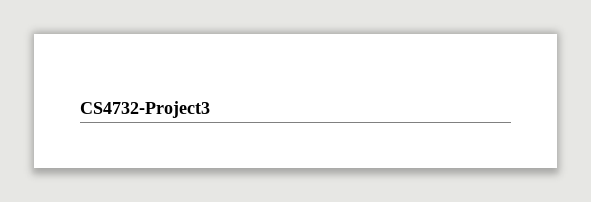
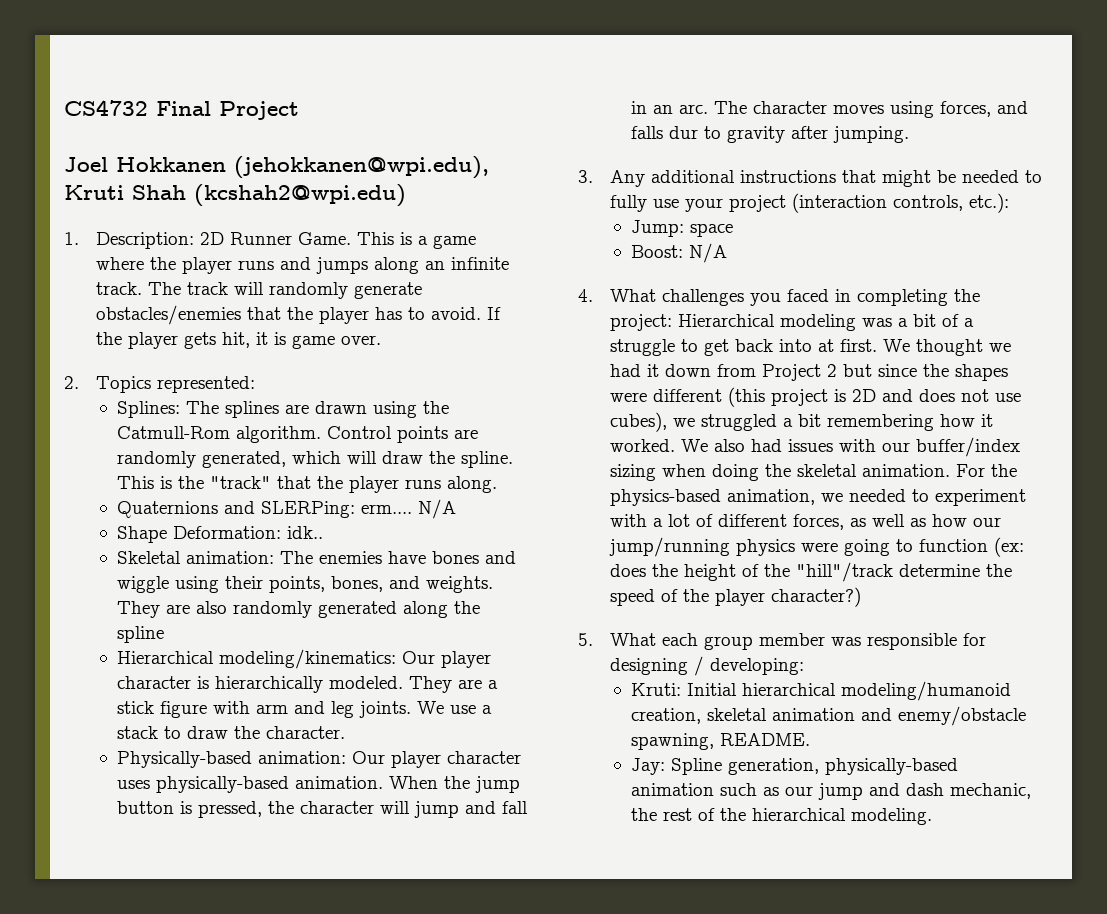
- CS4732-Project3
+ CS4732 Final Project
+ Joel Hokkanen (jehokkanen@wpi.edu), Kruti Shah (kcshah2@wpi.edu)
+ 1. Description: 2D Runner Game. This is a game where the player runs and jumps along an infinite track. The track will randomly generate obstacles/enemies that the player has to avoid. If the player gets hit, it is game over.
+ 2. Topics represented:
+ Splines: The splines are drawn using the Catmull-Rom algorithm. Control points are randomly generated, which will draw the spline. This is the "track" that the player runs along.
+ Quaternions and SLERPing: erm.... N/A
+ Shape Deformation: idk..
+ Skeletal animation: The enemies have bones and wiggle using their points, bones, and weights. They are also randomly generated along the spline
+ Hierarchical modeling/kinematics: Our player character is hierarchically modeled. They are a stick figure with arm and leg joints. We use a stack to draw the character.
+ Physically-based animation: Our player character uses physically-based animation. When the jump button is pressed, the character will jump and fall in an arc. The character moves using forces, and falls dur to gravity after jumping.
+ 3. Any additional instructions that might be needed to fully use your project (interaction controls, etc.):
+ Jump: space
+ Boost: N/A
+ 4. What challenges you faced in completing the project: Hierarchical modeling was a bit of a struggle to get back into at first. We thought we had it down from Project 2 but since the shapes were different (this project is 2D and does not use cubes), we struggled a bit remembering how it worked. We also had issues with our buffer/index sizing when doing the skeletal animation. For the physics-based animation, we needed to experiment with a lot of different forces, as well as how our jump/running physics were going to function (ex: does the height of the "hill"/track determine the speed of the player character?)
+ 5. What each group member was responsible for designing / developing:
+ Kruti: Initial hierarchical modeling/humanoid creation, skeletal animation and enemy/obstacle spawning, README.
+ Jay: Spline generation, physically-based animation such as our jump and dash mechanic, the rest of the hierarchical modeling.

